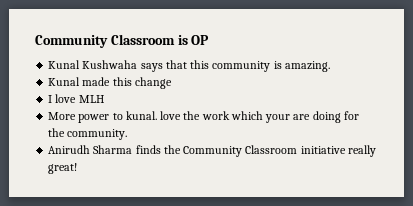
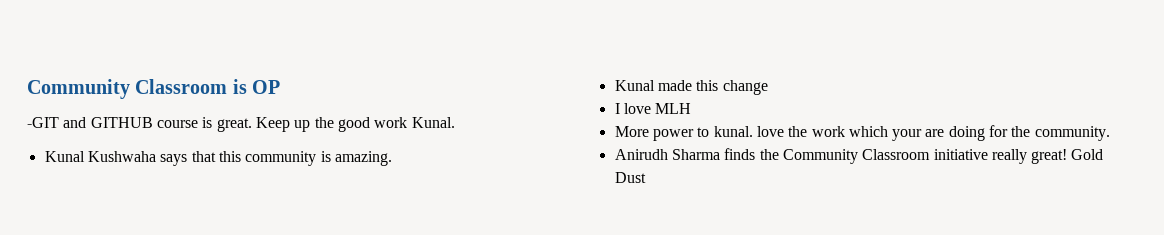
+ -GIT and GITHUB course is great. Keep up the good work Kunal.
+ Gold Dust

